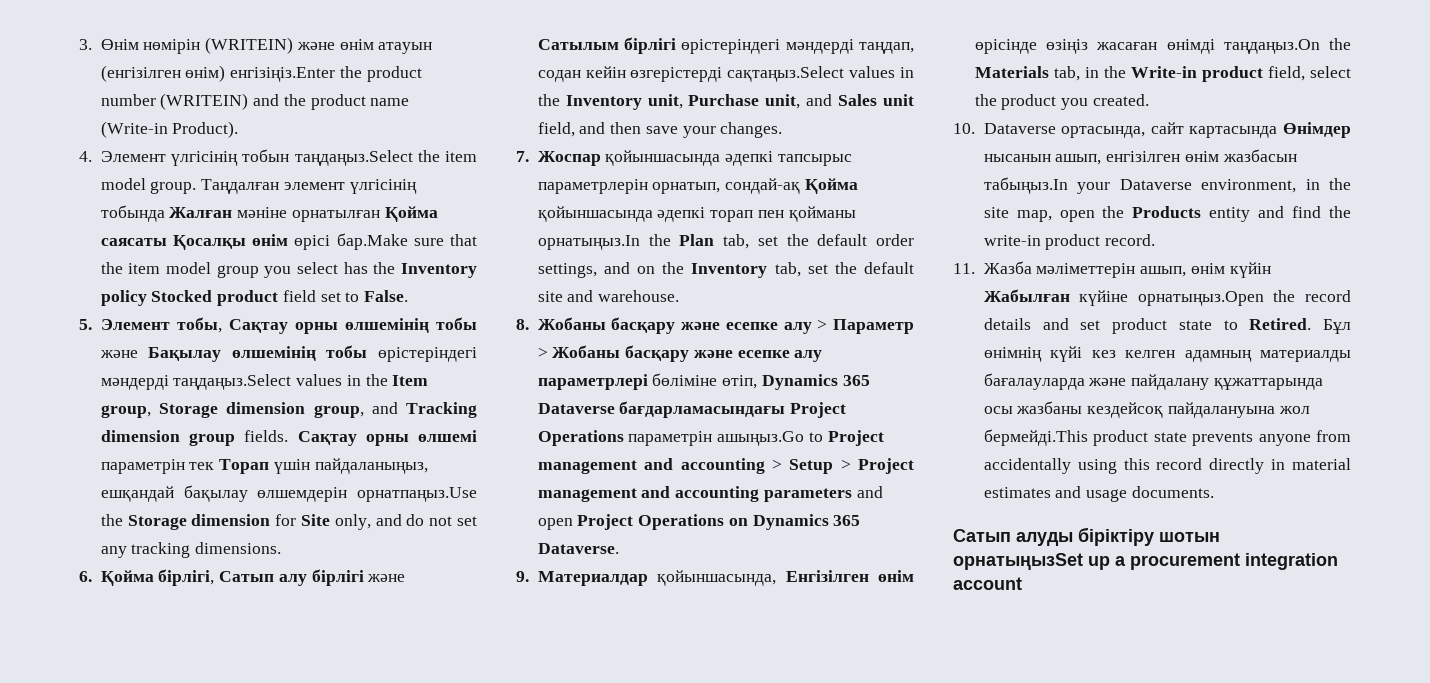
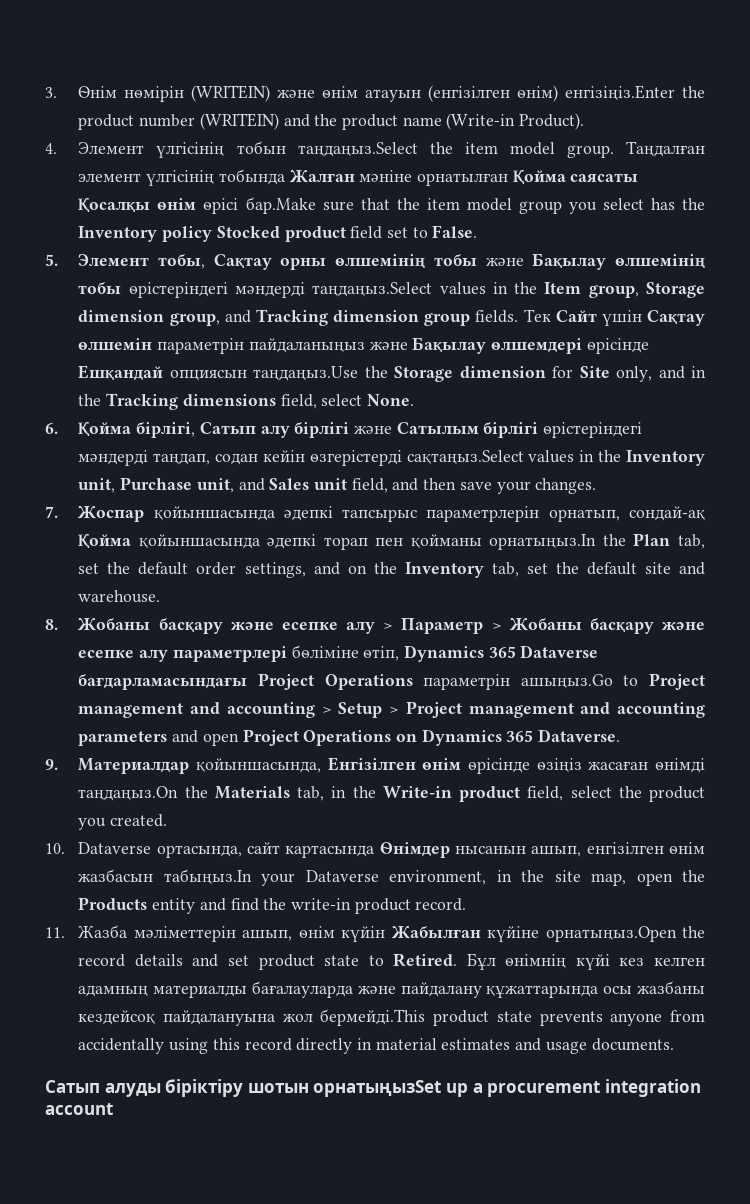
- Сақтау орны өлшемі параметрін тек Торап үшін пайдаланыңыз, ешқандай бақылау өлшемдерін орнатпаңыз.Use the Storage dimension for Site only, and do not set any tracking dimensions.
+ Тек Сайт үшін Сақтау өлшемін параметрін пайдаланыңыз және Бақылау өлшемдері өрісінде Ешқандай опциясын таңдаңыз.Use the Storage dimension for Site only, and in the Tracking dimensions field, select None.

